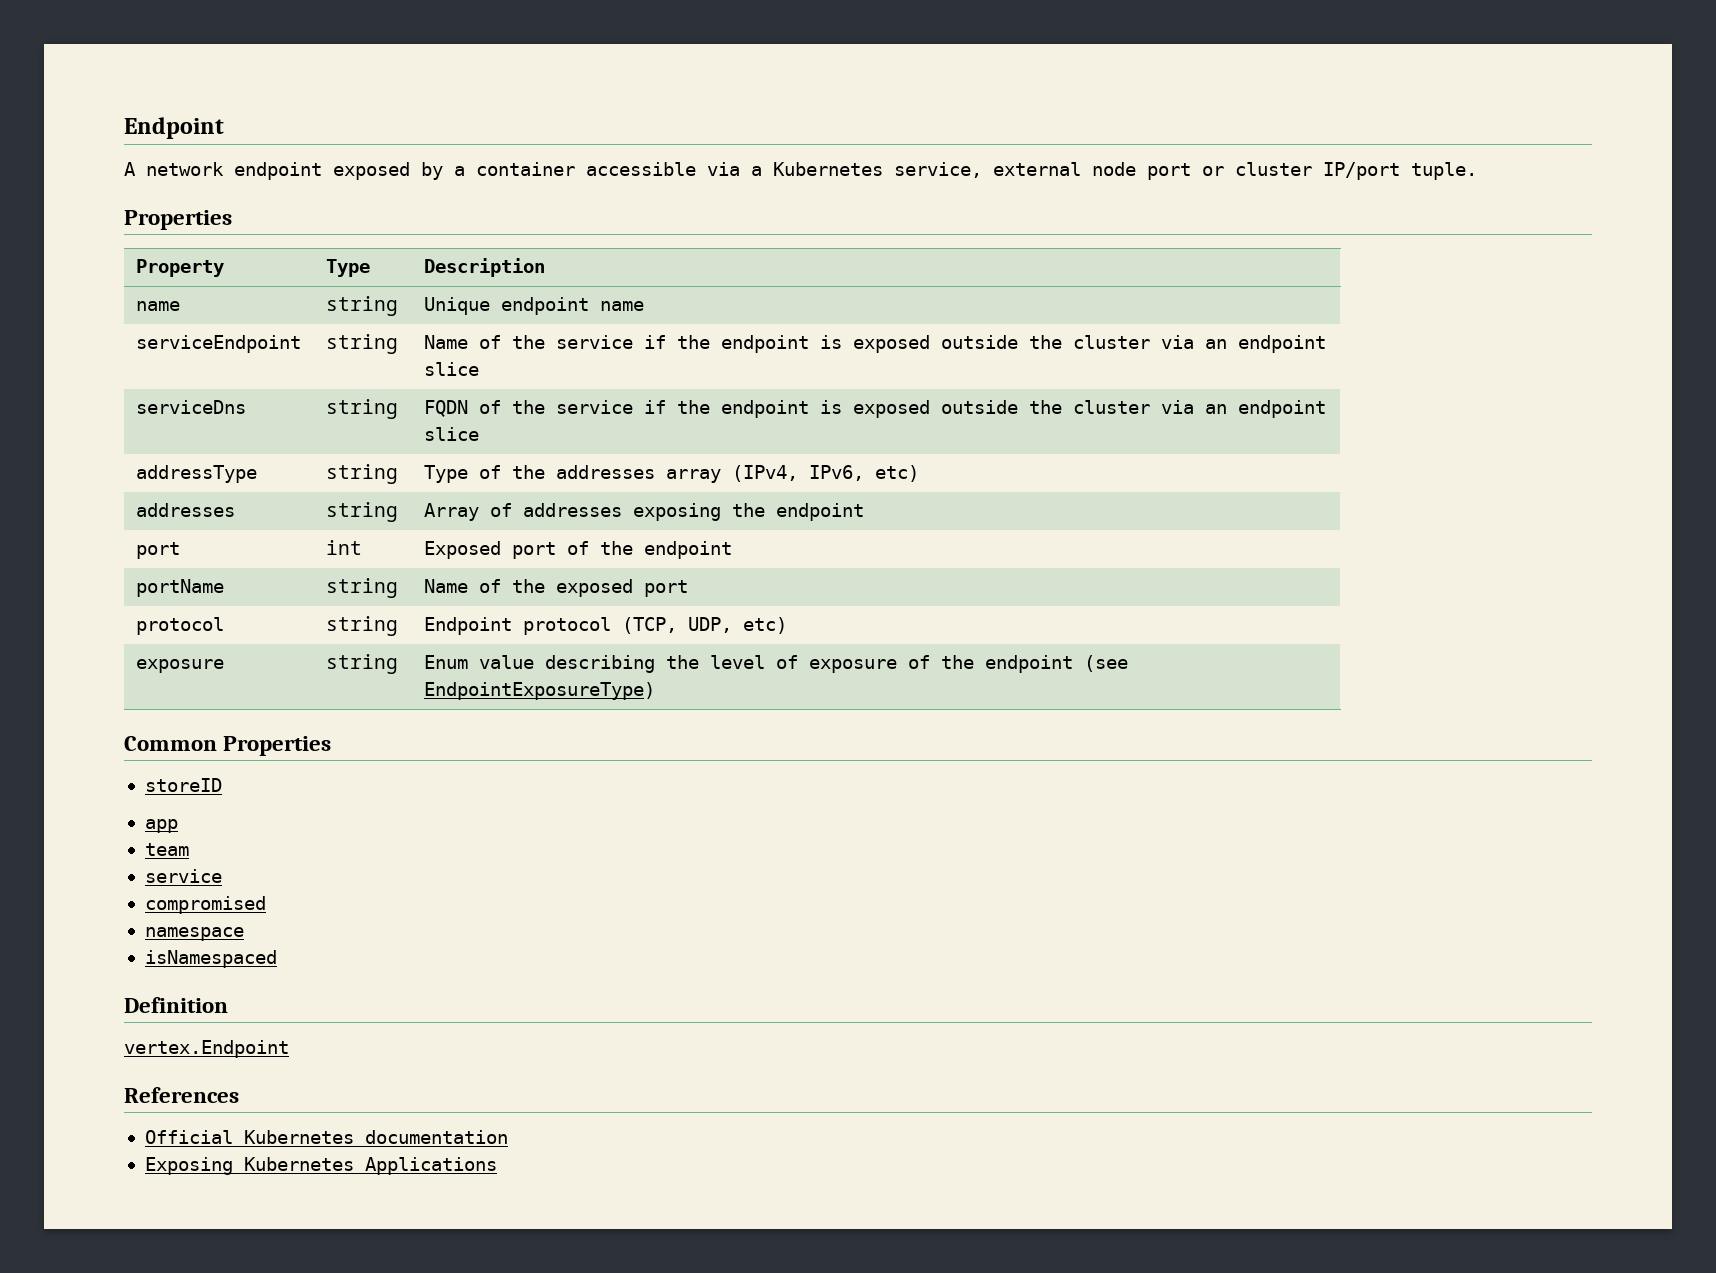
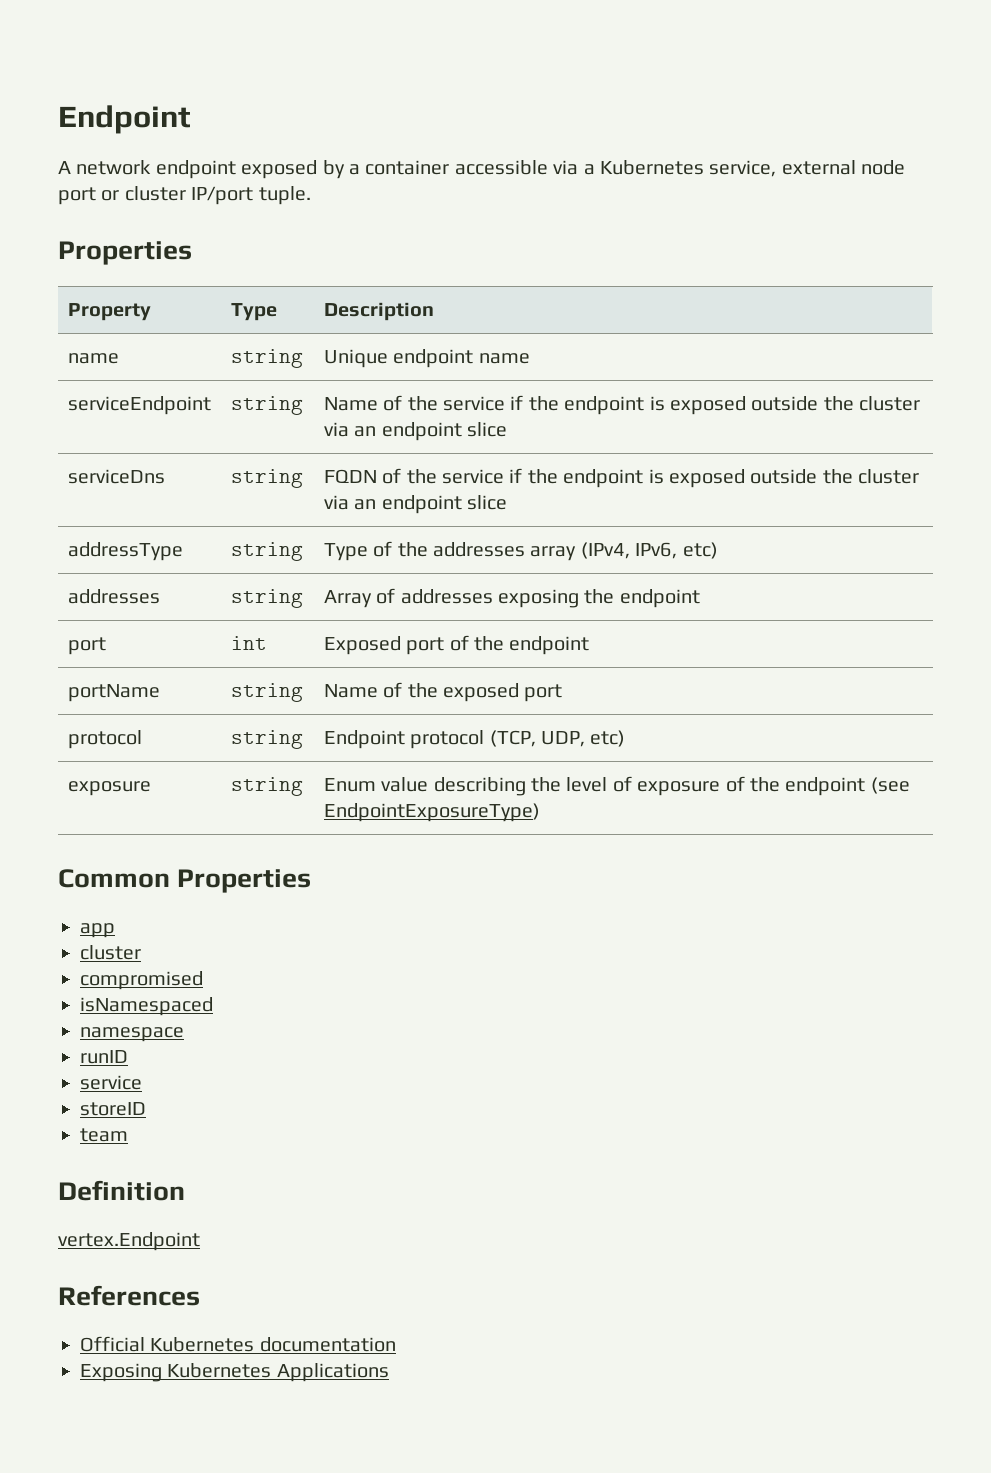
- storeID
  app
+ cluster
+ compromised
+ isNamespaced
+ namespace
+ runID
+ service
+ storeID
  team
- service
- compromised
- namespace
- isNamespaced

